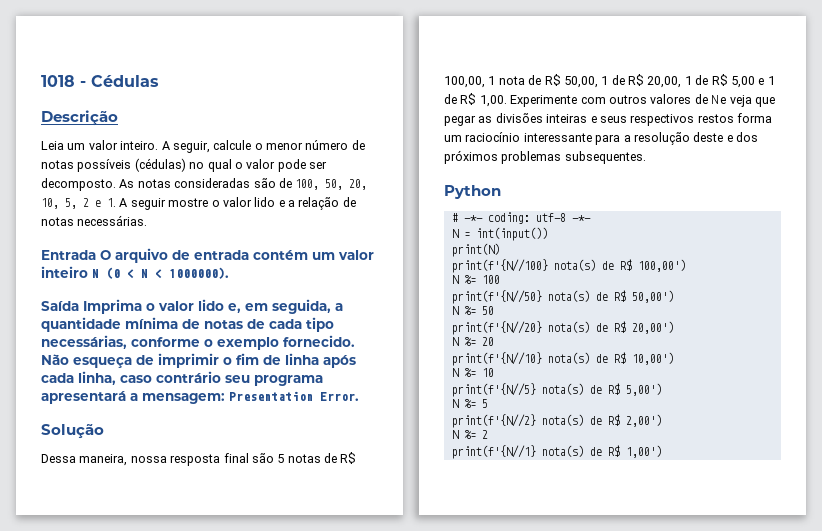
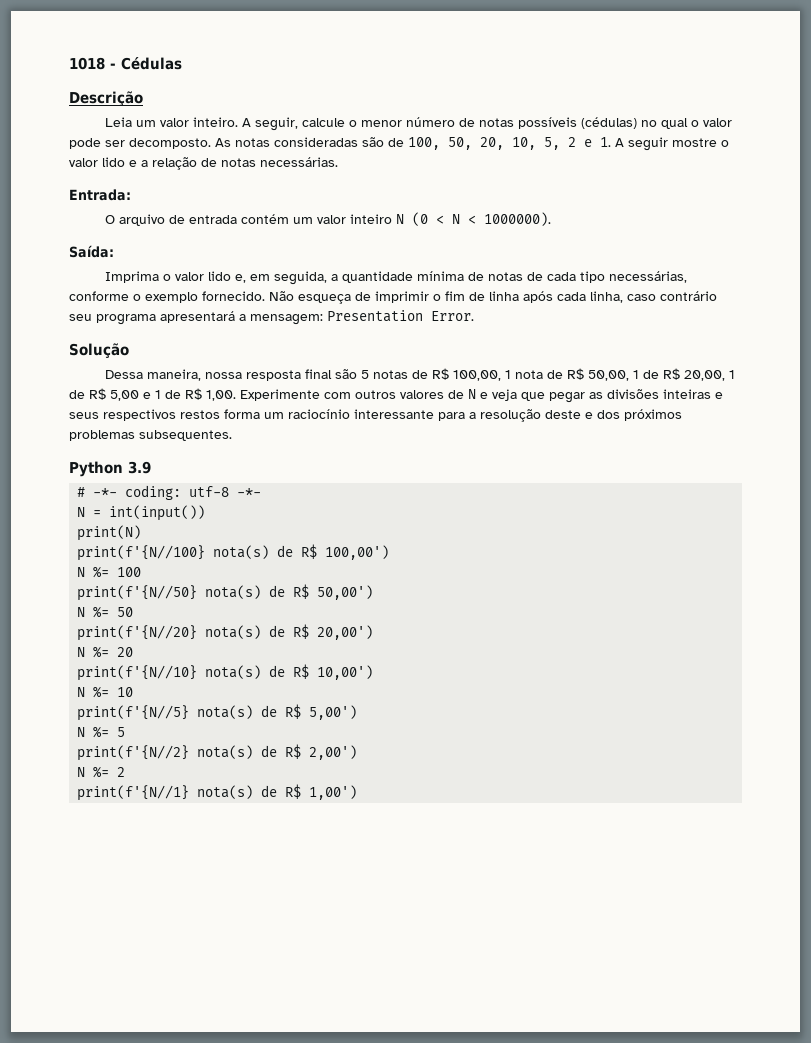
- Entrada O arquivo de entrada contém um valor inteiro N (0 < N < 1000000).
+ Entrada:
+ O arquivo de entrada contém um valor inteiro N (0 < N < 1000000).
- Saída Imprima o valor lido e, em seguida, a quantidade mínima de notas de cada tipo necessárias, conforme o exemplo fornecido.
+ Saída:
+ Imprima o valor lido e, em seguida, a quantidade mínima de notas de cada tipo necessárias, conforme o exemplo fornecido.
- Python
+ Python 3.9

